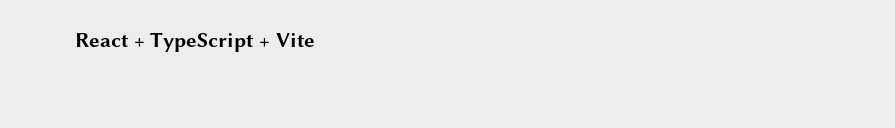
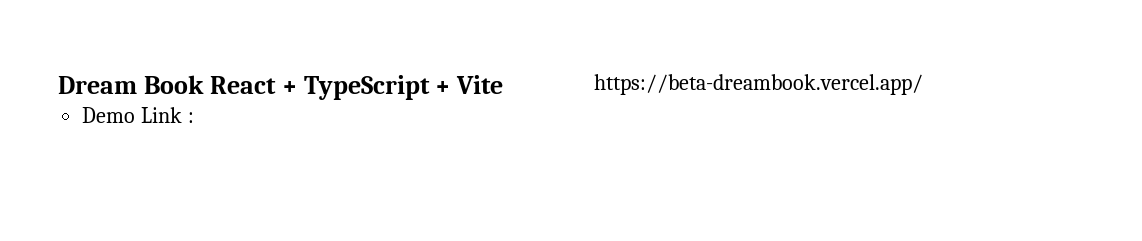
- React + TypeScript + Vite
+ Dream Book React + TypeScript + Vite
+ Demo Link : https://beta-dreambook.vercel.app/

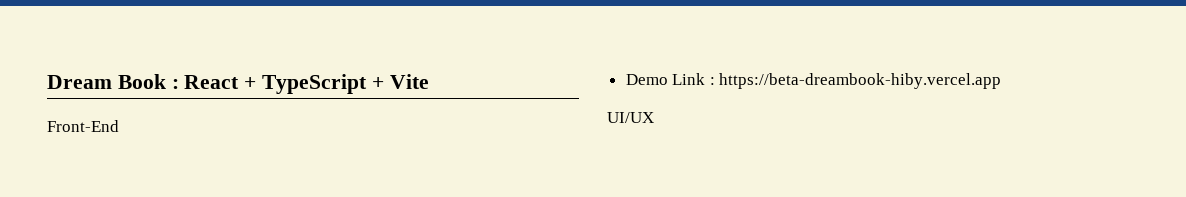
- Dream Book React + TypeScript + Vite
+ Dream Book : React + TypeScript + Vite
+ Front-End
- Demo Link : https://beta-dreambook.vercel.app/
+ Demo Link : https://beta-dreambook-hiby.vercel.app
+ UI/UX

